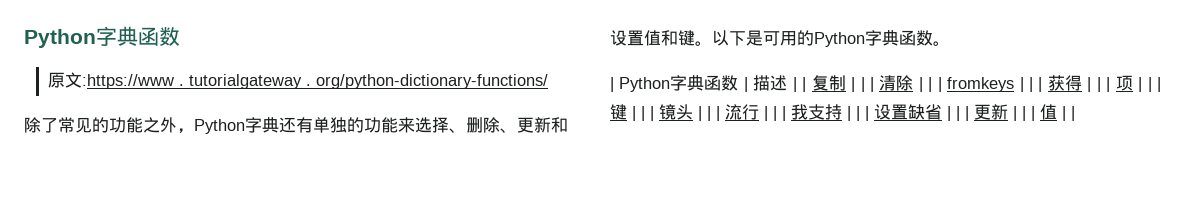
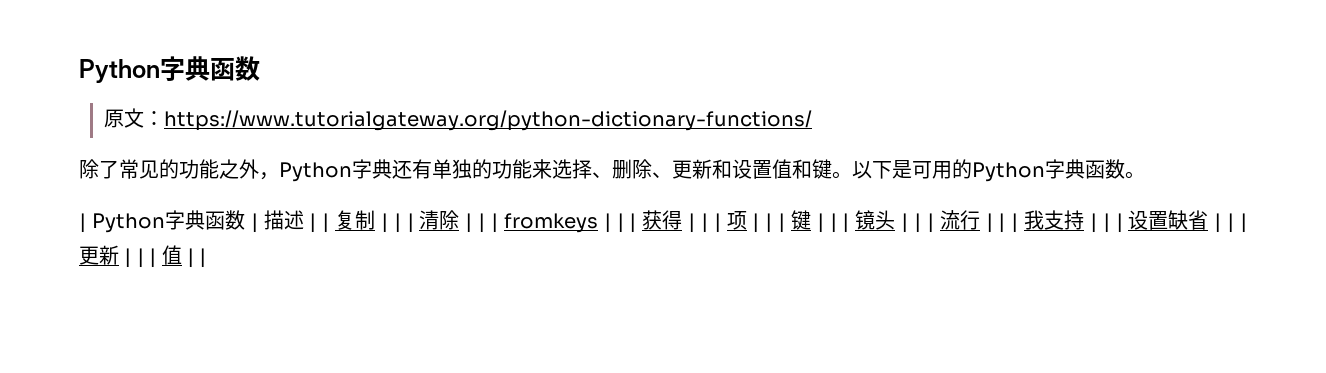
- 原文:https://www . tutorialgateway . org/python-dictionary-functions/
+ 原文：https://www.tutorialgateway.org/python-dictionary-functions/

